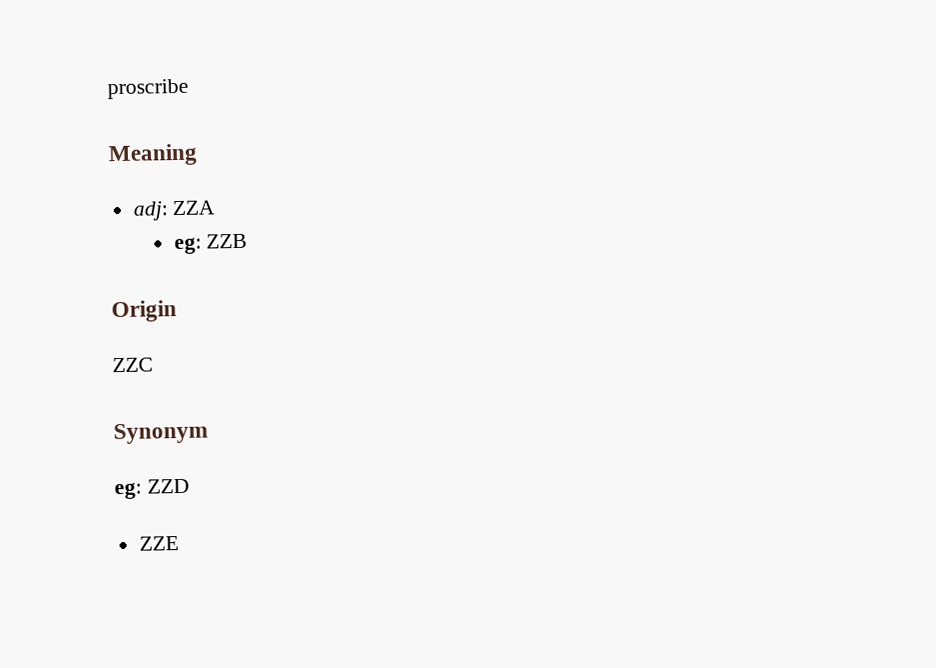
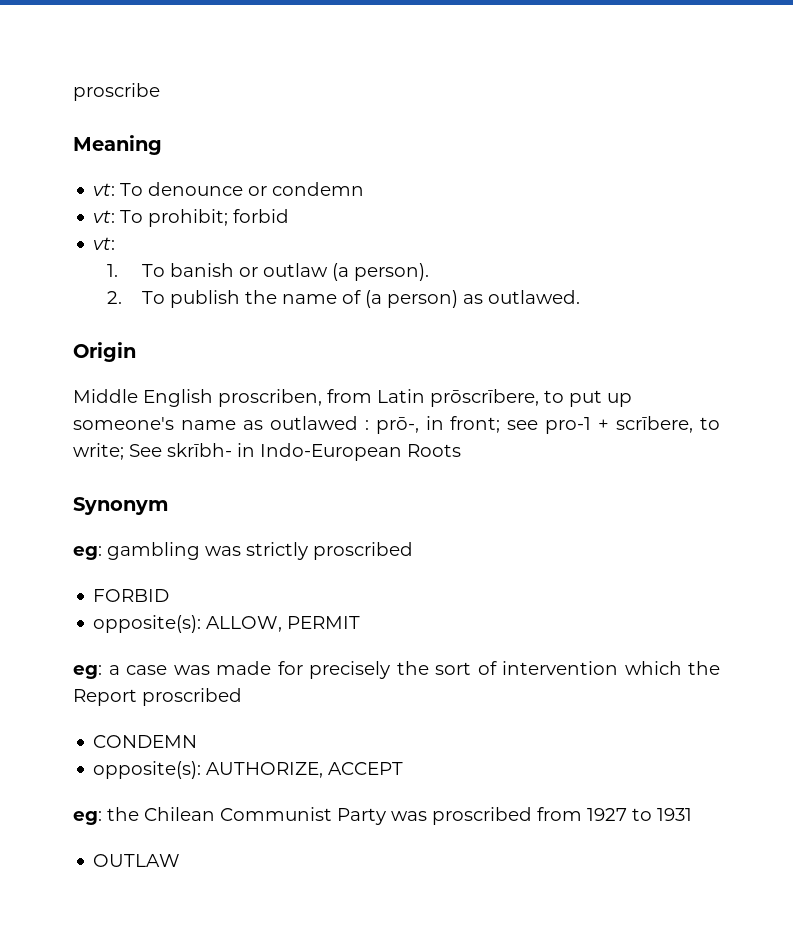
- adj: ZZA
- eg: ZZB
+ vt: To denounce or condemn
+ vt: To prohibit; forbid
+ vt:
+ 1. To banish or outlaw (a person).
+ 2. To publish the name of (a person) as outlawed.
  Origin
- ZZC
+ Middle English proscriben, from Latin prōscrībere, to put up someone's name as outlawed : prō-, in front; see pro-1 + scrībere, to write; See skrībh- in Indo-European Roots
  Synonym
- eg: ZZD
- ZZE
+ eg: gambling was strictly proscribed
+ FORBID
+ opposite(s): ALLOW, PERMIT
+ eg: a case was made for precisely the sort of intervention which the Report proscribed
+ CONDEMN
+ opposite(s): AUTHORIZE, ACCEPT
+ eg: the Chilean Communist Party was proscribed from 1927 to 1931
+ OUTLAW

